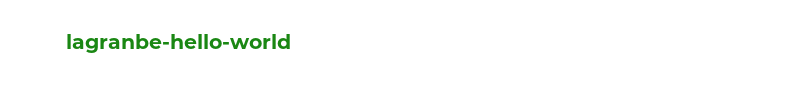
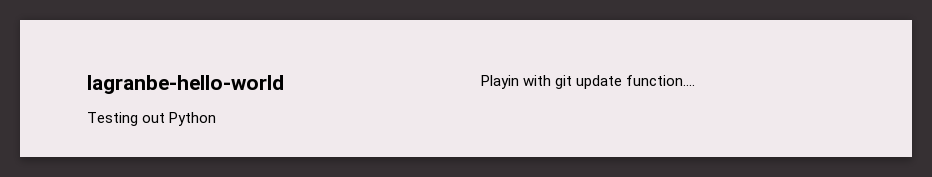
+ Testing out Python
+ Playin with git update function....

